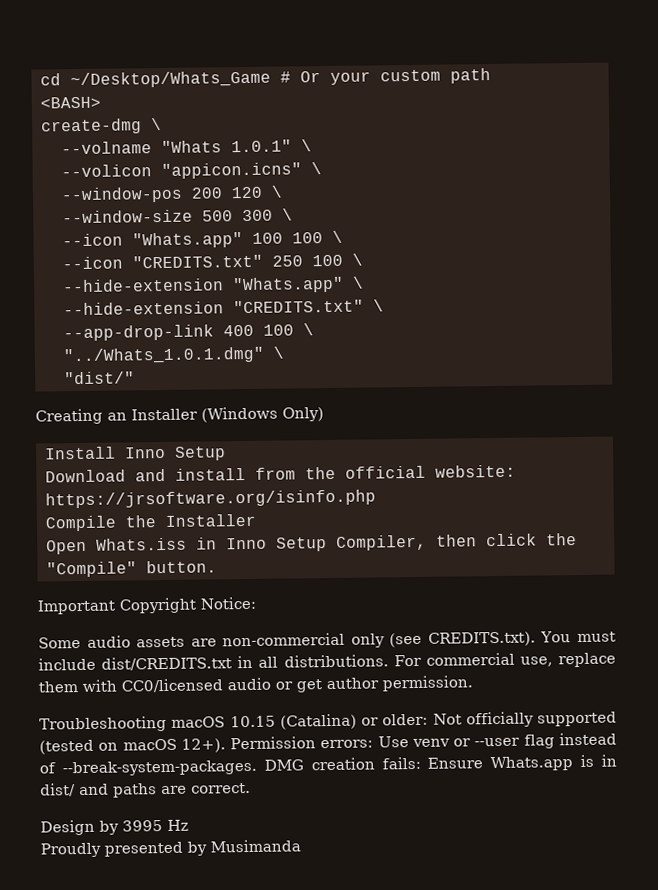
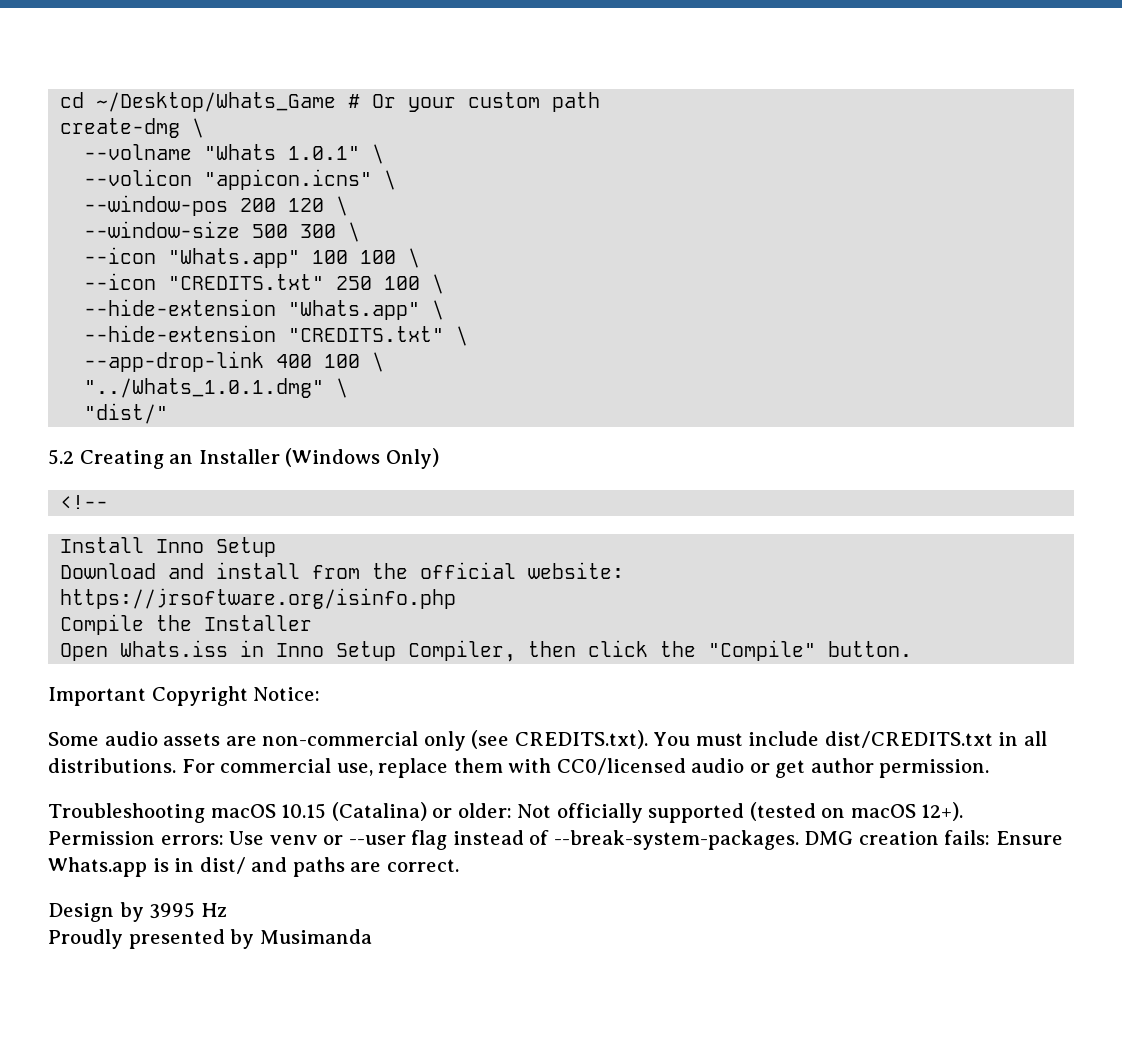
- <BASH>
- Creating an Installer (Windows Only)
+ 5.2 Creating an Installer (Windows Only)
+ <!--

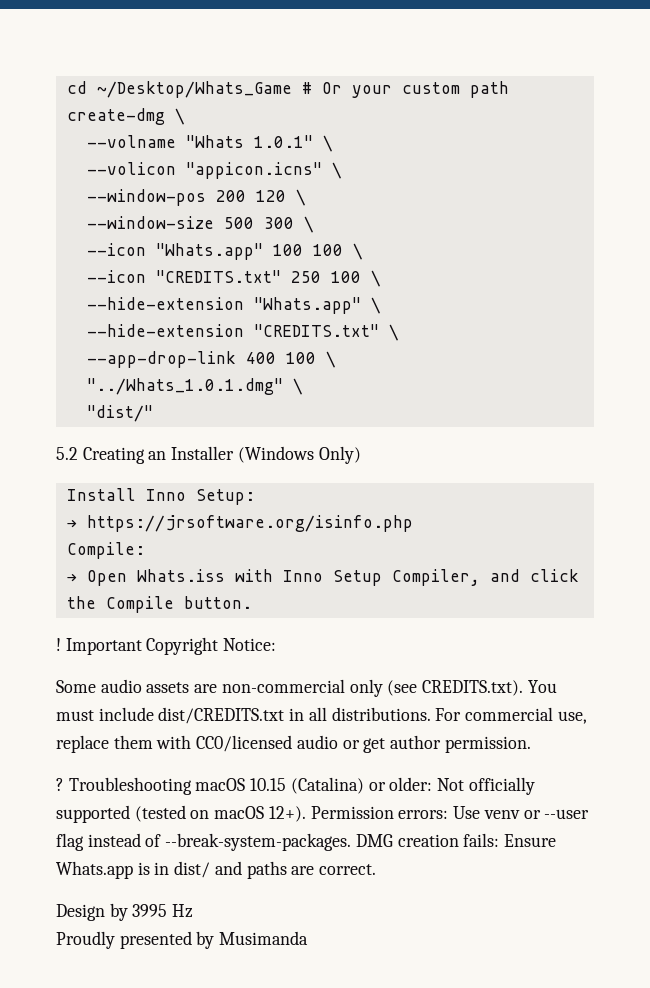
- <!--
- Install Inno Setup
- Download and install from the official website:
- https://jrsoftware.org/isinfo.php
- Compile the Installer
- Open Whats.iss in Inno Setup Compiler, then click the "Compile" button.
+ Install Inno Setup:
+ → https://jrsoftware.org/isinfo.php
+ Compile:
+ → Open Whats.iss with Inno Setup Compiler, and click the Compile button.
+ !
+ ?

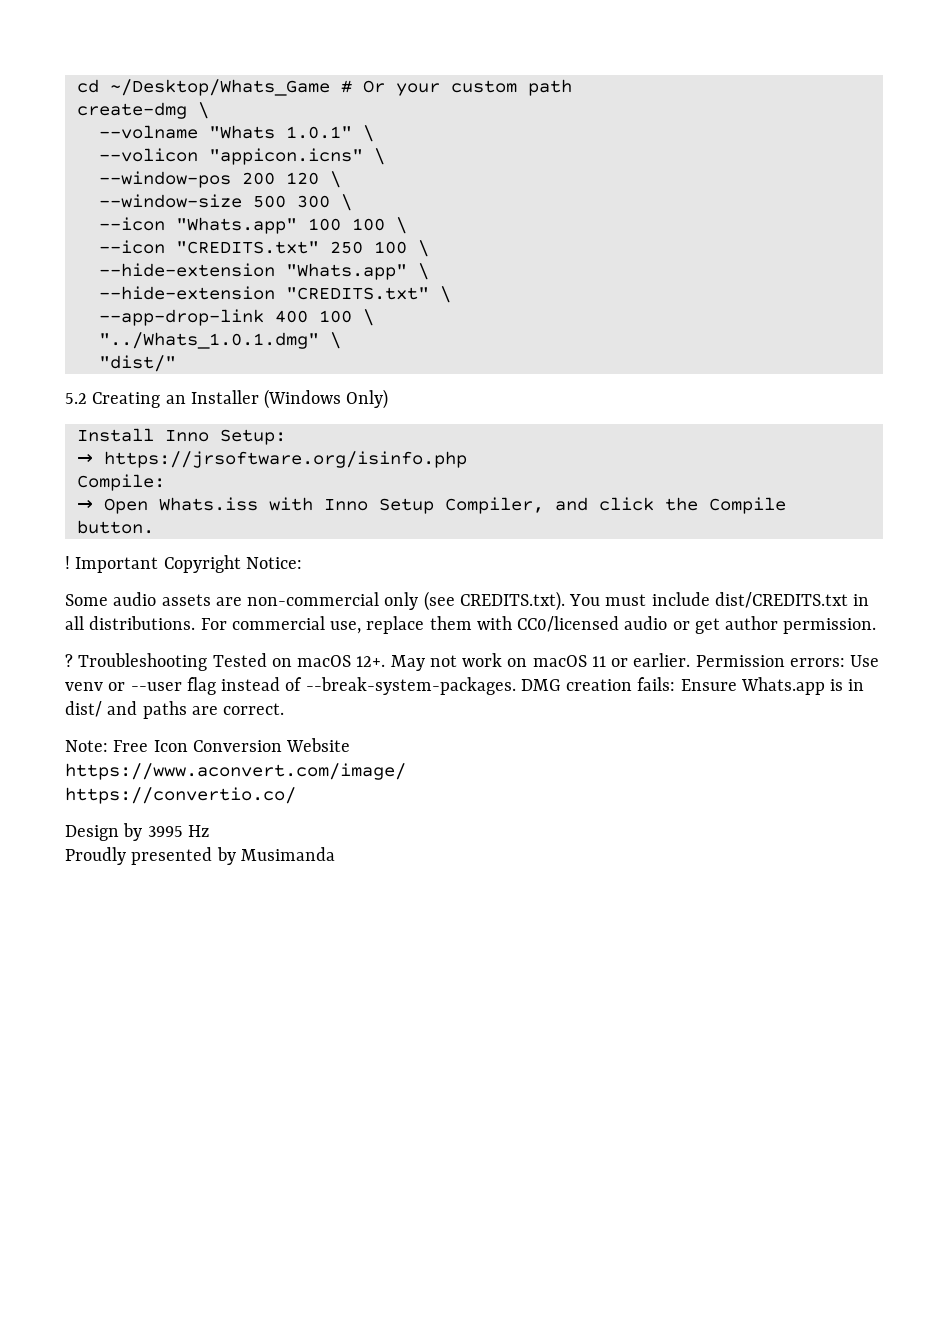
- Troubleshooting macOS 10.15 (Catalina) or older: Not officially supported (tested on macOS 12+).
+ Troubleshooting Tested on macOS 12+. May not work on macOS 11 or earlier.
+ Note: Free Icon Conversion Website
+ https://www.aconvert.com/image/
+ https://convertio.co/

